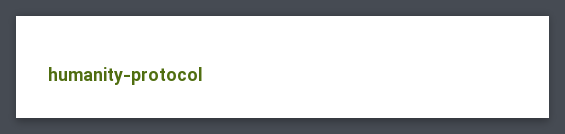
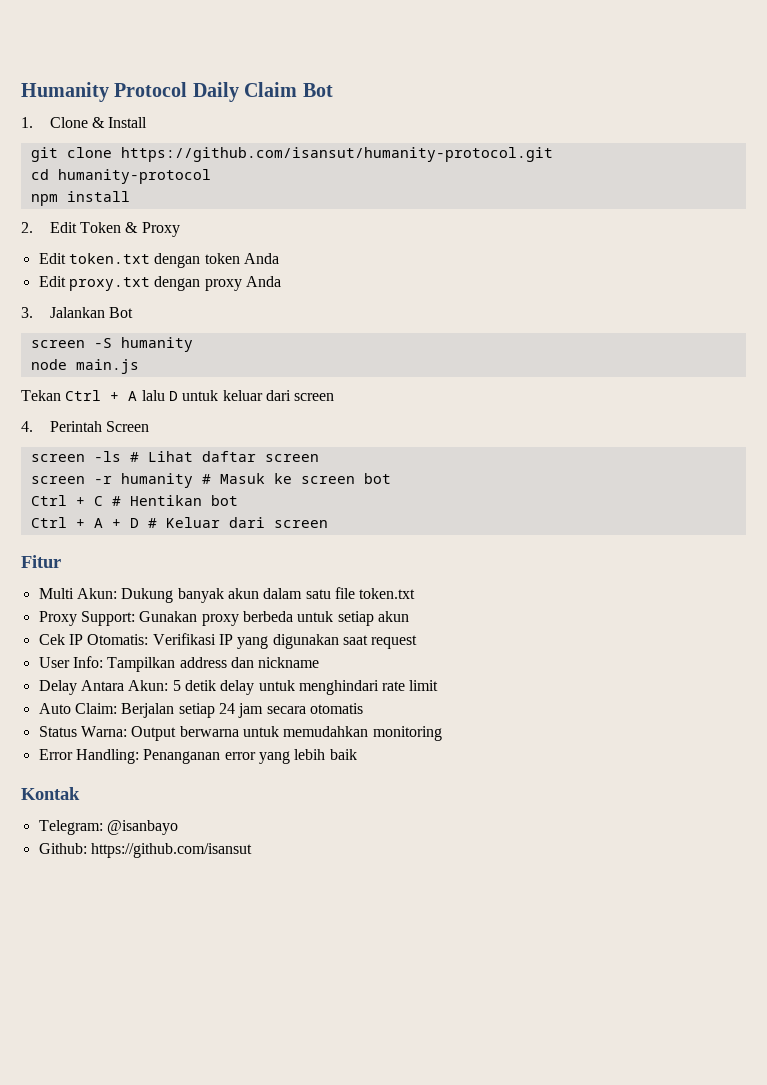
- humanity-protocol
+ Humanity Protocol Daily Claim Bot
+ 1. Clone & Install
+ git clone https://github.com/isansut/humanity-protocol.git
+ cd humanity-protocol
+ npm install
+ 2. Edit Token & Proxy
+ Edit token.txt dengan token Anda
+ Edit proxy.txt dengan proxy Anda
+ 3. Jalankan Bot
+ screen -S humanity
+ node main.js
+ Tekan Ctrl + A lalu D untuk keluar dari screen
+ 4. Perintah Screen
+ screen -ls # Lihat daftar screen
+ screen -r humanity # Masuk ke screen bot
+ Ctrl + C # Hentikan bot
+ Ctrl + A + D # Keluar dari screen
+ Fitur
+ Multi Akun: Dukung banyak akun dalam satu file token.txt
+ Proxy Support: Gunakan proxy berbeda untuk setiap akun
+ Cek IP Otomatis: Verifikasi IP yang digunakan saat request
+ User Info: Tampilkan address dan nickname
+ Delay Antara Akun: 5 detik delay untuk menghindari rate limit
+ Auto Claim: Berjalan setiap 24 jam secara otomatis
+ Status Warna: Output berwarna untuk memudahkan monitoring
+ Error Handling: Penanganan error yang lebih baik
+ Kontak
+ Telegram: @isanbayo
+ Github: https://github.com/isansut

